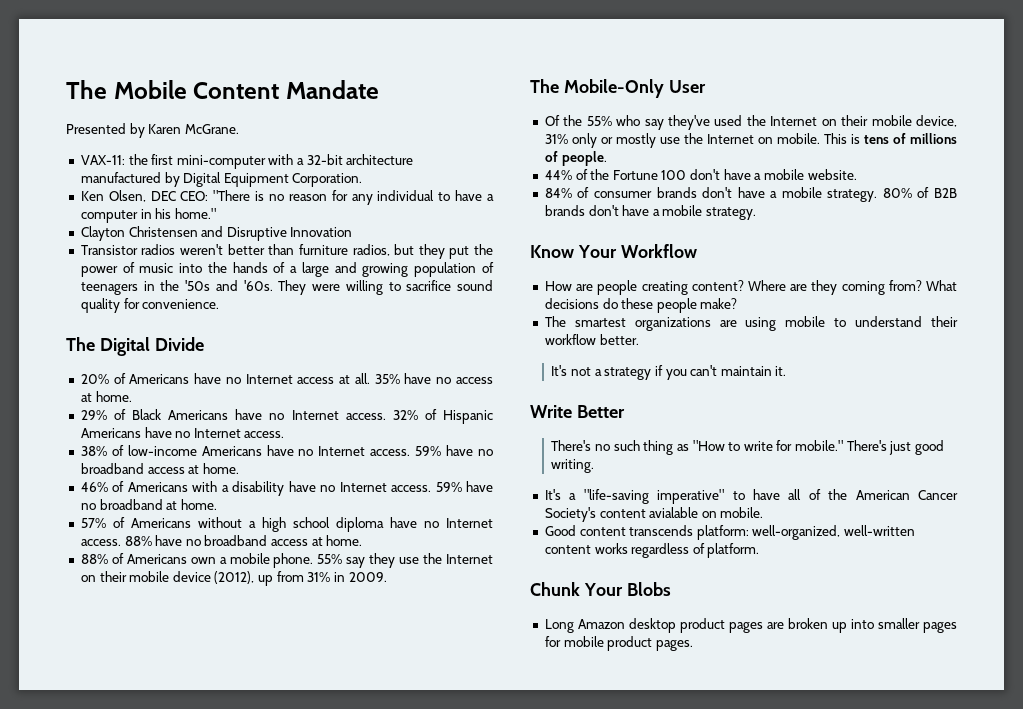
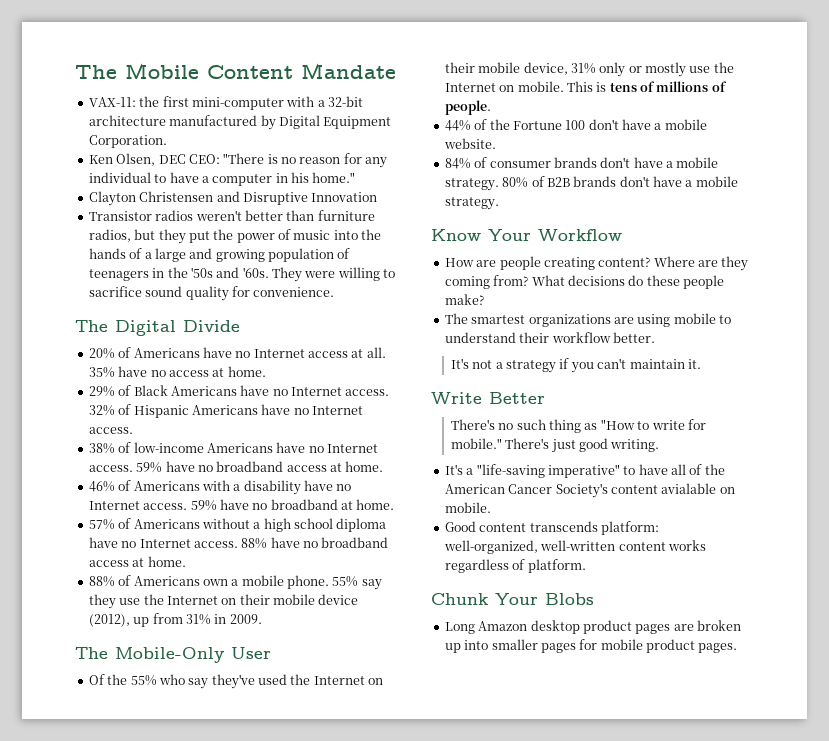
- Presented by Karen McGrane.

